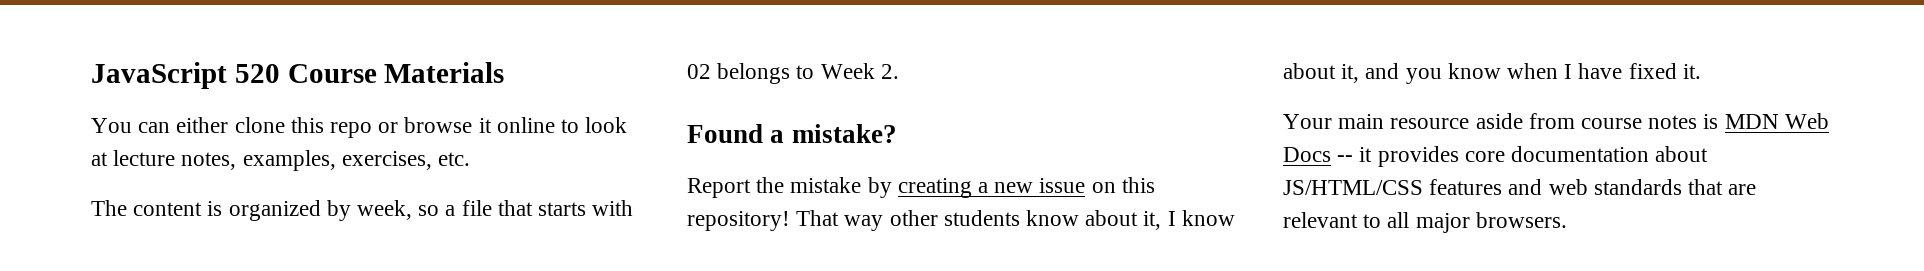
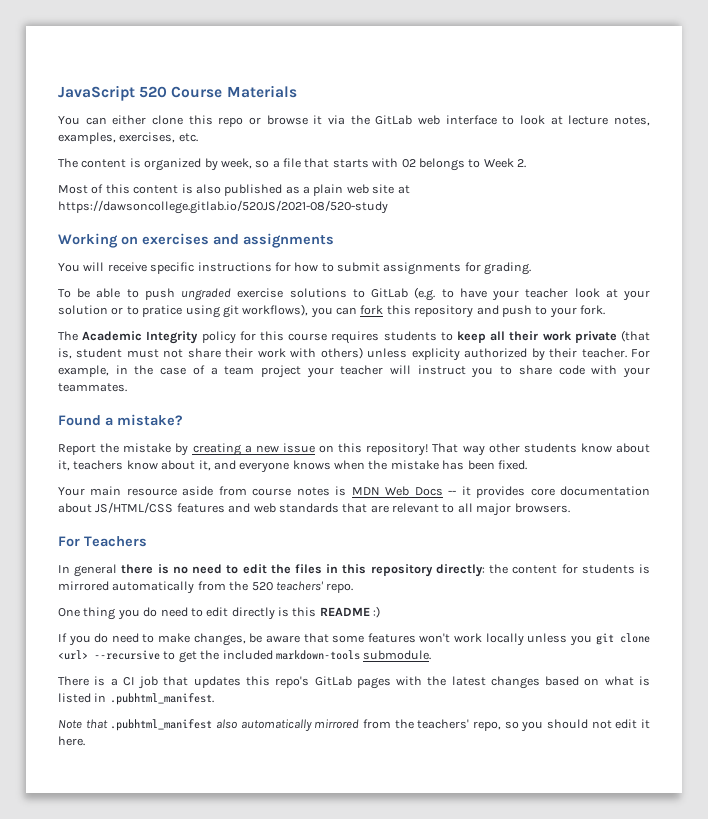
- You can either clone this repo or browse it online to look at lecture notes, examples, exercises, etc.
+ You can either clone this repo or browse it via the GitLab web interface to look at lecture notes, examples, exercises, etc.
+ Most of this content is also published as a plain web site at https://dawsoncollege.gitlab.io/520JS/2021-08/520-study
+ Working on exercises and assignments
+ You will receive specific instructions for how to submit assignments for grading.
+ To be able to push ungraded exercise solutions to GitLab (e.g. to have your teacher look at your solution or to pratice using git workflows), you can fork this repository and push to your fork.
+ The Academic Integrity policy for this course requires students to keep all their work private (that is, student must not share their work with others) unless explicity authorized by their teacher. For example, in the case of a team project your teacher will instruct you to share code with your teammates.
- That way other students know about it, I know about it, and you know when I have fixed it.
+ That way other students know about it, teachers know about it, and everyone knows when the mistake has been fixed.
+ For Teachers
+ In general there is no need to edit the files in this repository directly: the content for students is mirrored automatically from the 520 teachers' repo.
+ One thing you do need to edit directly is this README :)
+ If you do need to make changes, be aware that some features won't work locally unless you git clone <url> --recursive to get the included markdown-tools submodule.
+ There is a CI job that updates this repo's GitLab pages with the latest changes based on what is listed in .pubhtml_manifest.
+ Note that .pubhtml_manifest also automatically mirrored from the teachers' repo, so you should not edit it here.

